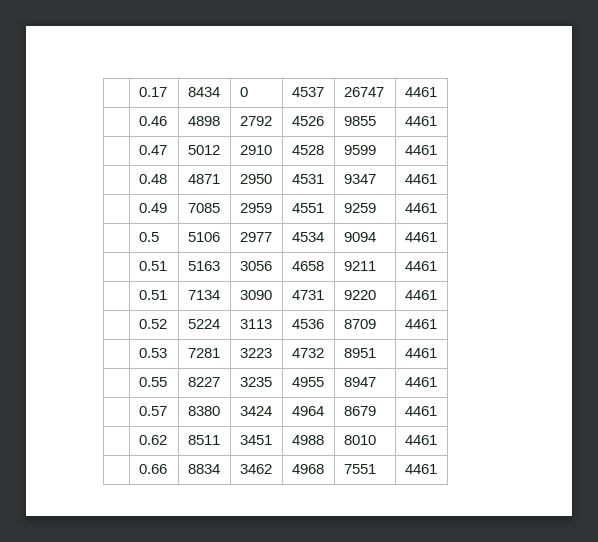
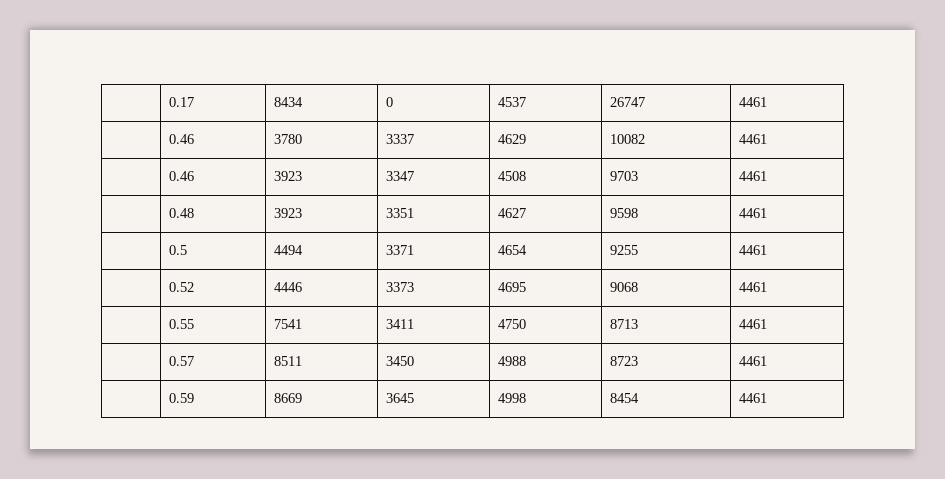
- | 0.46 | 4898 | 2792 | 4526 | 9855 | 4461
- | 0.47 | 5012 | 2910 | 4528 | 9599 | 4461
- | 0.48 | 4871 | 2950 | 4531 | 9347 | 4461
- | 0.49 | 7085 | 2959 | 4551 | 9259 | 4461
- | 0.5 | 5106 | 2977 | 4534 | 9094 | 4461
- | 0.51 | 5163 | 3056 | 4658 | 9211 | 4461
- | 0.51 | 7134 | 3090 | 4731 | 9220 | 4461
- | 0.52 | 5224 | 3113 | 4536 | 8709 | 4461
- | 0.53 | 7281 | 3223 | 4732 | 8951 | 4461
- | 0.55 | 8227 | 3235 | 4955 | 8947 | 4461
- | 0.57 | 8380 | 3424 | 4964 | 8679 | 4461
- | 0.62 | 8511 | 3451 | 4988 | 8010 | 4461
- | 0.66 | 8834 | 3462 | 4968 | 7551 | 4461
+ | 0.46 | 3780 | 3337 | 4629 | 10082 | 4461
+ | 0.46 | 3923 | 3347 | 4508 | 9703 | 4461
+ | 0.48 | 3923 | 3351 | 4627 | 9598 | 4461
+ | 0.5 | 4494 | 3371 | 4654 | 9255 | 4461
+ | 0.52 | 4446 | 3373 | 4695 | 9068 | 4461
+ | 0.55 | 7541 | 3411 | 4750 | 8713 | 4461
+ | 0.57 | 8511 | 3450 | 4988 | 8723 | 4461
+ | 0.59 | 8669 | 3645 | 4998 | 8454 | 4461

